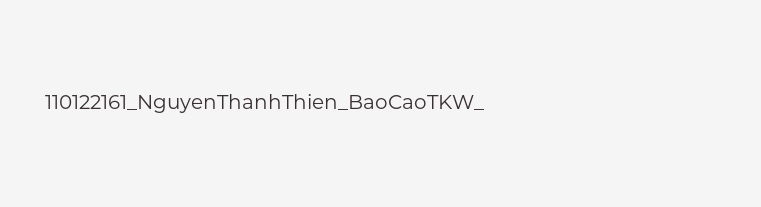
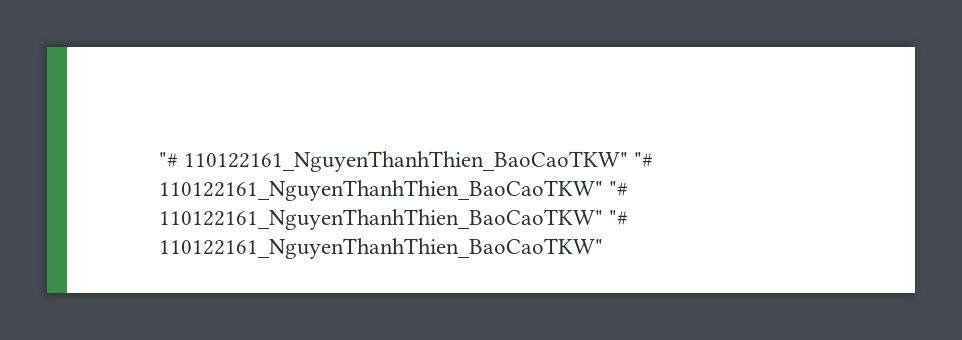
- 110122161_NguyenThanhThien_BaoCaoTKW_
+ "# 110122161_NguyenThanhThien_BaoCaoTKW" "# 110122161_NguyenThanhThien_BaoCaoTKW" "# 110122161_NguyenThanhThien_BaoCaoTKW" "# 110122161_NguyenThanhThien_BaoCaoTKW"

